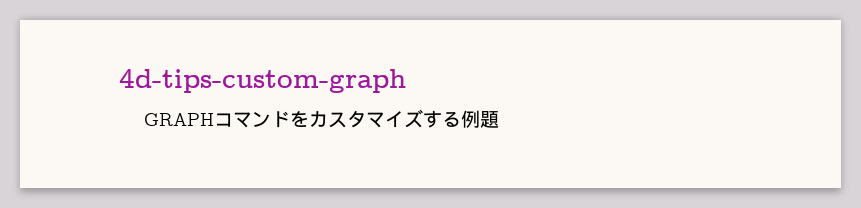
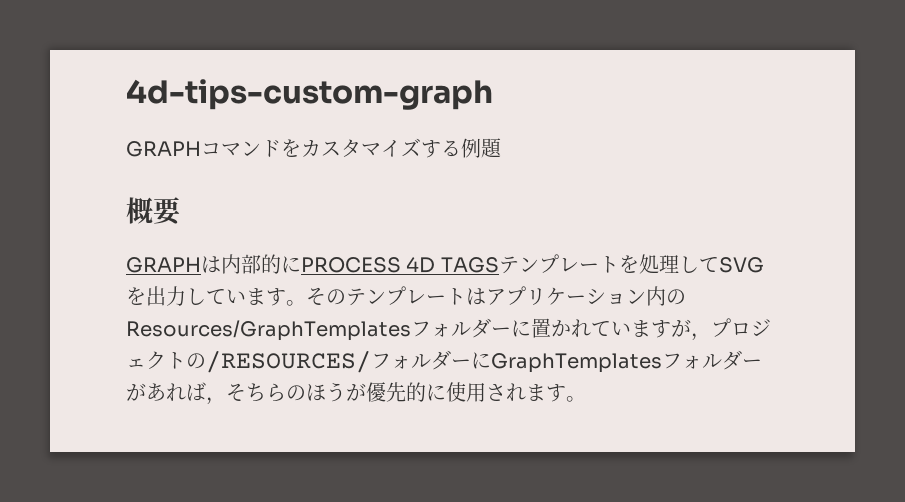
+ 概要
+ GRAPHは内部的にPROCESS 4D TAGSテンプレートを処理してSVGを出力しています。そのテンプレートはアプリケーション内のResources/GraphTemplatesフォルダーに置かれていますが，プロジェクトの/RESOURCES/フォルダーにGraphTemplatesフォルダーがあれば，そちらのほうが優先的に使用されます。

